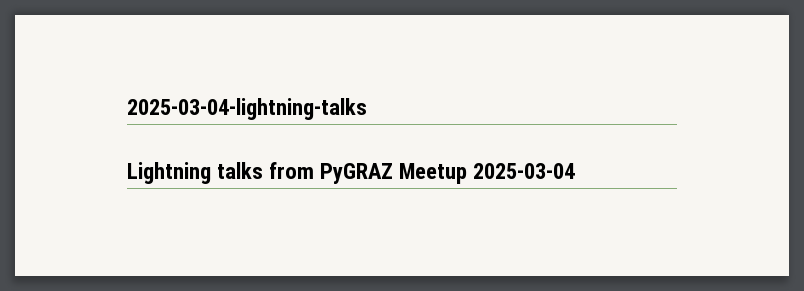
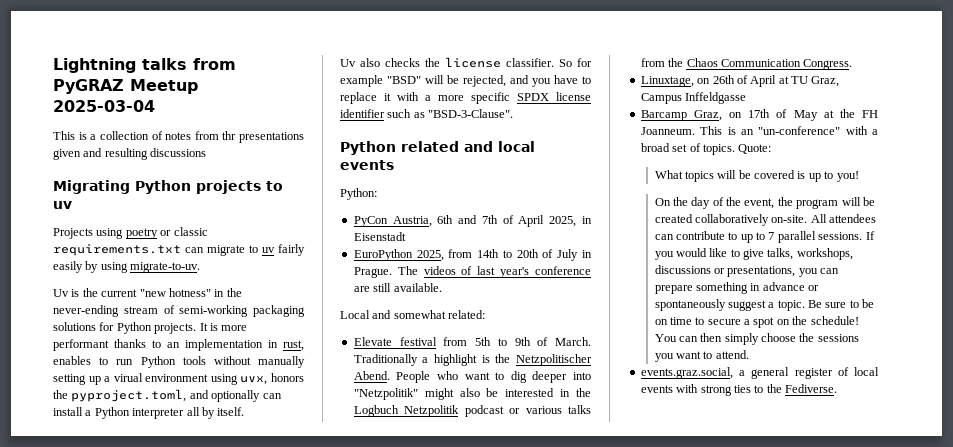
- 2025-03-04-lightning-talks
+ This is a collection of notes from thr presentations given and resulting discussions
+ Migrating Python projects to uv
+ Projects using poetry or classic requirements.txt can migrate to uv fairly easily by using migrate-to-uv.
+ Uv is the current "new hotness" in the never-ending stream of semi-working packaging solutions for Python projects. It is more performant thanks to an implementation in rust, enables to run Python tools without manually setting up a virual environment using uvx, honors the pyproject.toml, and optionally can install a Python interpreter all by itself.
+ Uv also checks the license classifier. So for example "BSD" will be rejected, and you have to replace it with a more specific SPDX license identifier such as "BSD-3-Clause".
+ Python related and local events
+ Python:
+ PyCon Austria, 6th and 7th of April 2025, in Eisenstadt
+ EuroPython 2025, from 14th to 20th of July in Prague. The videos of last year's conference are still available.
+ Local and somewhat related:
+ Elevate festival from 5th to 9th of March. Traditionally a highlight is the Netzpolitischer Abend. People who want to dig deeper into "Netzpolitik" might also be interested in the Logbuch Netzpolitik podcast or various talks from the Chaos Communication Congress.
+ Linuxtage, on 26th of April at TU Graz, Campus Inffeldgasse
+ Barcamp Graz, on 17th of May at the FH Joanneum. This is an "un-conference" with a broad set of topics. Quote:
+ What topics will be covered is up to you!
+ On the day of the event, the program will be created collaboratively on-site. All attendees can contribute to up to 7 parallel sessions. If you would like to give talks, workshops, discussions or presentations, you can prepare something in advance or spontaneously suggest a topic. Be sure to be on time to secure a spot on the schedule! You can then simply choose the sessions you want to attend.
+ events.graz.social, a general register of local events with strong ties to the Fediverse.

